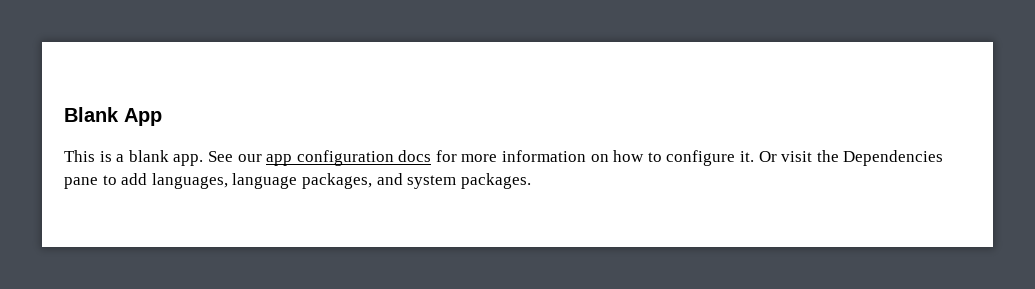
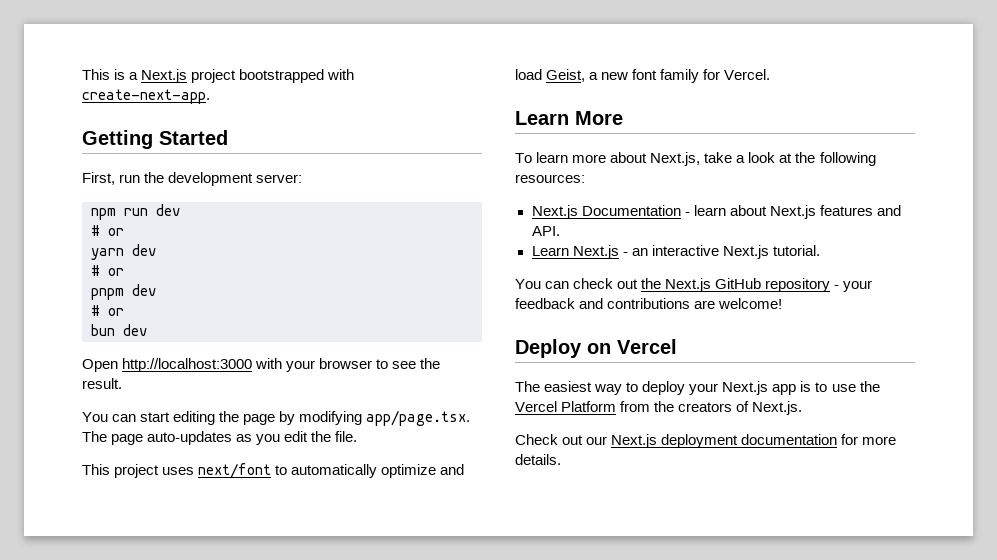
- Blank App
- This is a blank app. See our app configuration docs for more information on how to configure it. Or visit the Dependencies pane to add languages, language packages, and system packages.
+ This is a Next.js project bootstrapped with create-next-app.
+ Getting Started
+ First, run the development server:
+ npm run dev
+ # or
+ yarn dev
+ # or
+ pnpm dev
+ # or
+ bun dev
+ Open http://localhost:3000 with your browser to see the result.
+ You can start editing the page by modifying app/page.tsx. The page auto-updates as you edit the file.
+ This project uses next/font to automatically optimize and load Geist, a new font family for Vercel.
+ Learn More
+ To learn more about Next.js, take a look at the following resources:
+ Next.js Documentation - learn about Next.js features and API.
+ Learn Next.js - an interactive Next.js tutorial.
+ You can check out the Next.js GitHub repository - your feedback and contributions are welcome!
+ Deploy on Vercel
+ The easiest way to deploy your Next.js app is to use the Vercel Platform from the creators of Next.js.
+ Check out our Next.js deployment documentation for more details.

